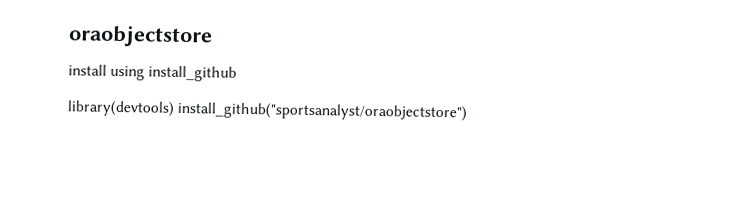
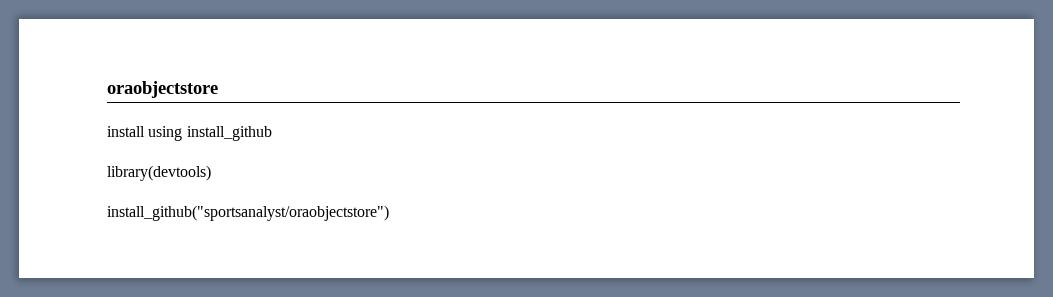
- library(devtools) install_github("sportsanalyst/oraobjectstore")
+ library(devtools)
+ install_github("sportsanalyst/oraobjectstore")

